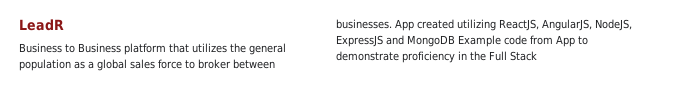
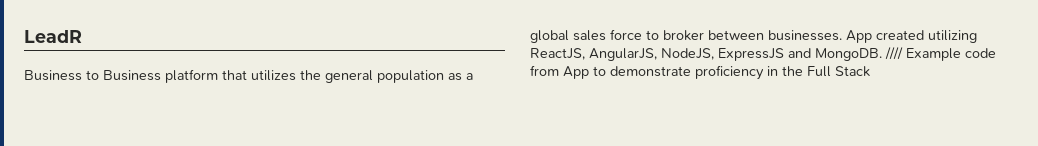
- App created utilizing ReactJS, AngularJS, NodeJS, ExpressJS and MongoDB Example code from App to demonstrate proficiency in the Full Stack
+ App created utilizing ReactJS, AngularJS, NodeJS, ExpressJS and MongoDB. //// Example code from App to demonstrate proficiency in the Full Stack

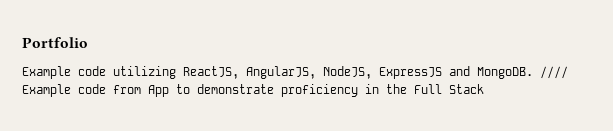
- LeadR
- Business to Business platform that utilizes the general population as a global sales force to broker between businesses. App created utilizing ReactJS, AngularJS, NodeJS, ExpressJS and MongoDB.
+ Portfolio
+ Example code utilizing ReactJS, AngularJS, NodeJS, ExpressJS and MongoDB.

